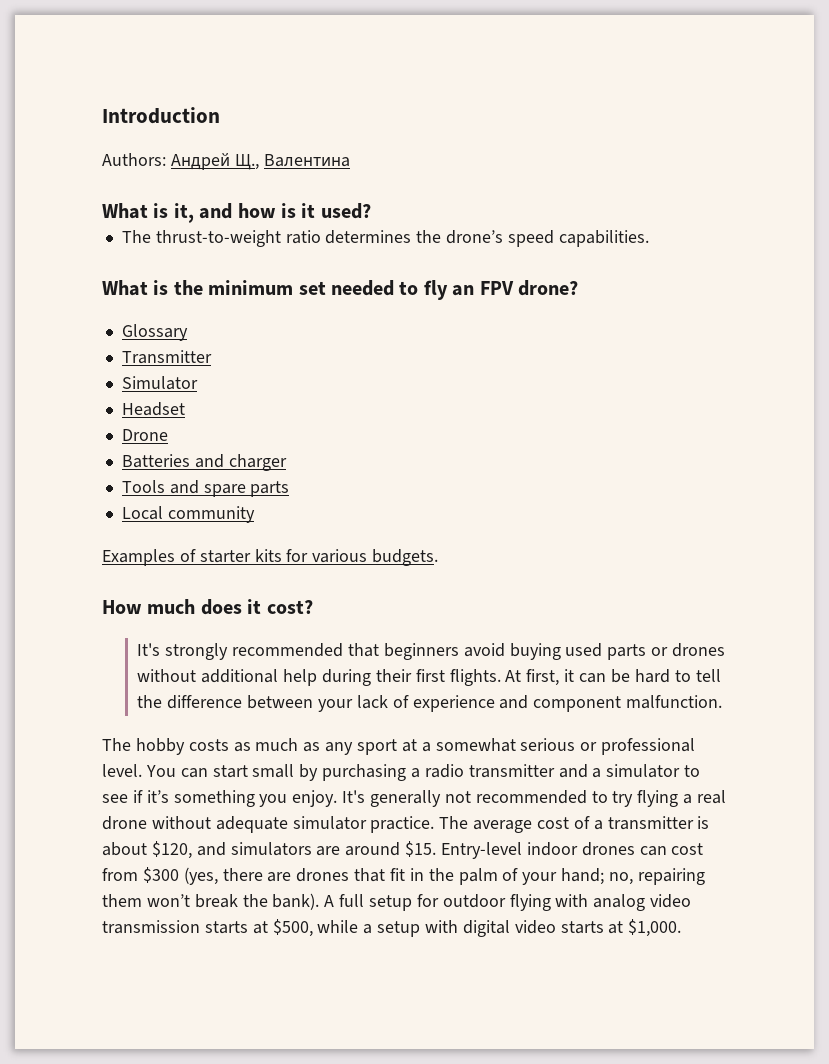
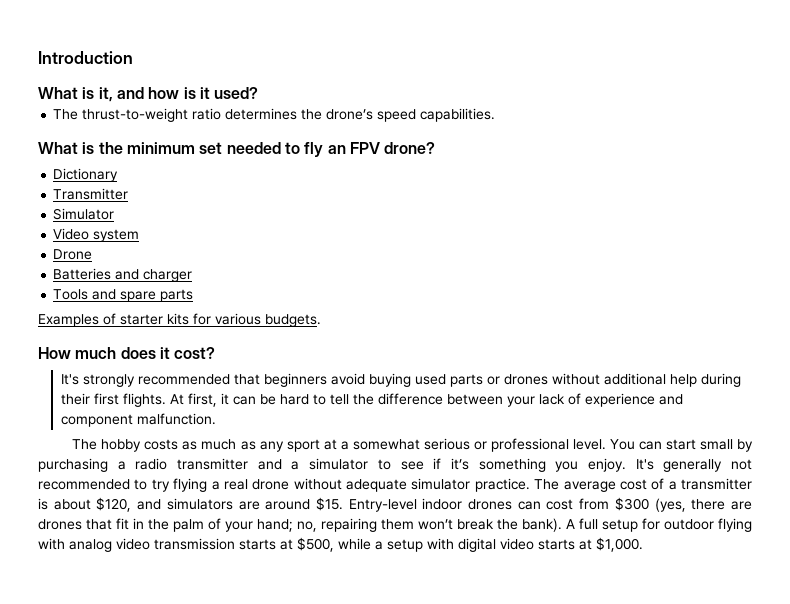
- Authors: Андрей Щ., Валентина
- Glossary
+ Dictionary
- Headset
+ Video system
- Local community

